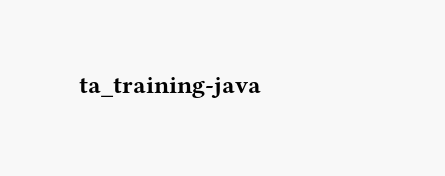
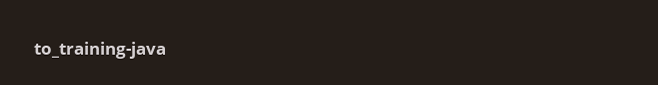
- ta_training-java
+ to_training-java

